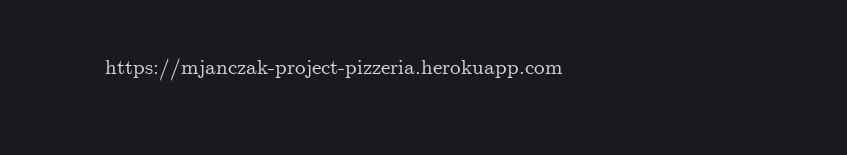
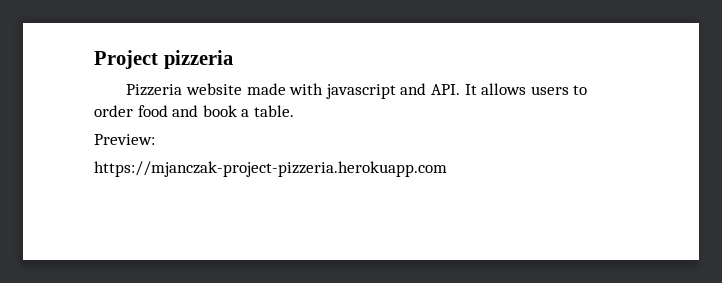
+ Project pizzeria
+ Pizzeria website made with javascript and API. It allows users to order food and book a table.
+ Preview:

